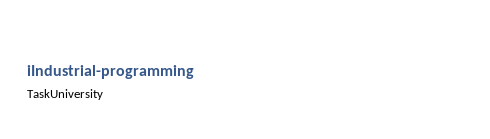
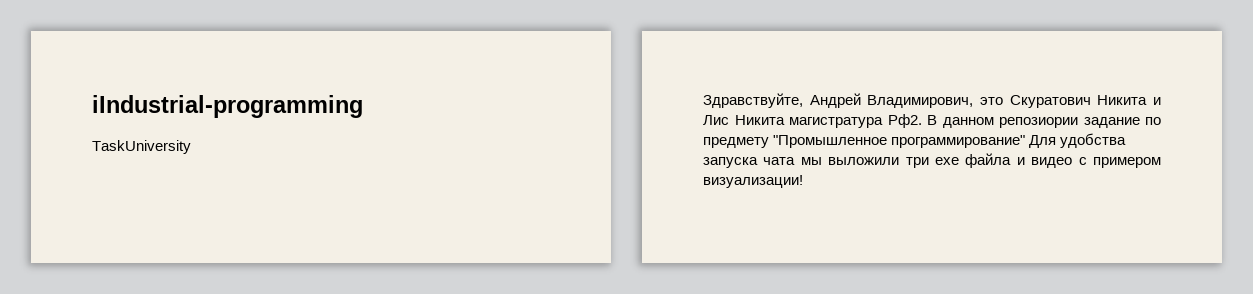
+ Здравствуйте, Андрей Владимирович, это Скуратович Никита и Лис Никита магистратура Рф2. В данном репозиории задание по предмету "Промышленное программирование" Для удобства запуска чата мы выложили три exe файла и видео с примером визуализации!

